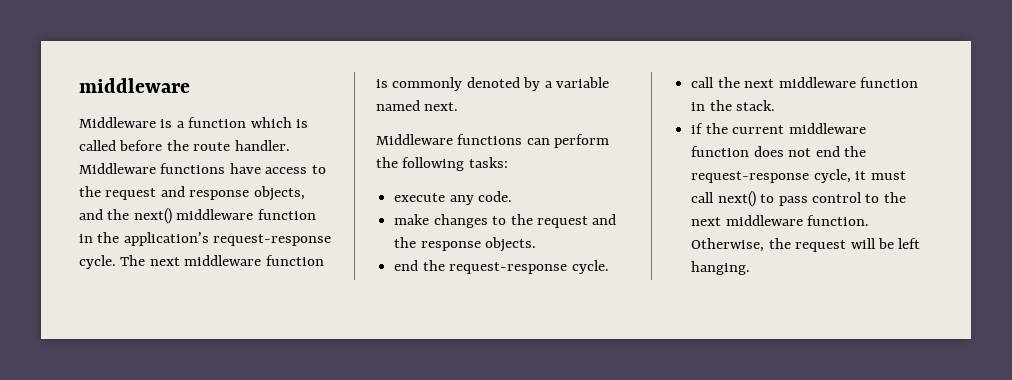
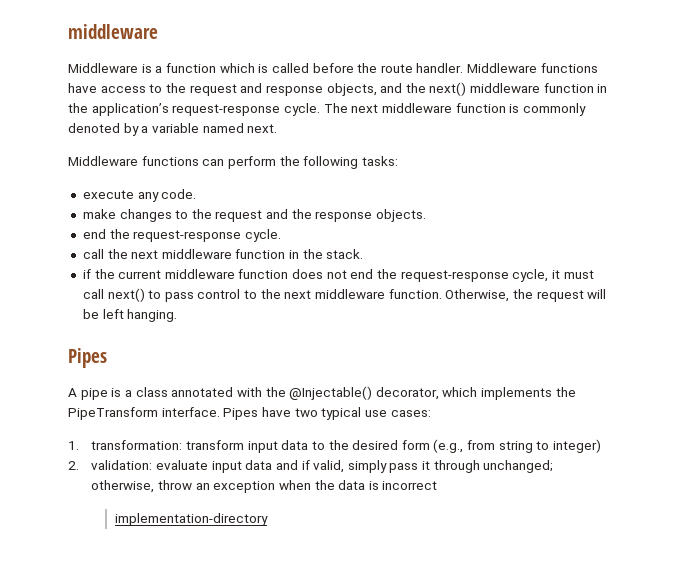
  Otherwise, the request will be left hanging.
+ Pipes
+ A pipe is a class annotated with the @Injectable() decorator, which implements the PipeTransform interface. Pipes have two typical use cases:
+ 1. transformation: transform input data to the desired form (e.g., from string to integer)
+ 2. validation: evaluate input data and if valid, simply pass it through unchanged; otherwise, throw an exception when the data is incorrect
+ implementation-directory

